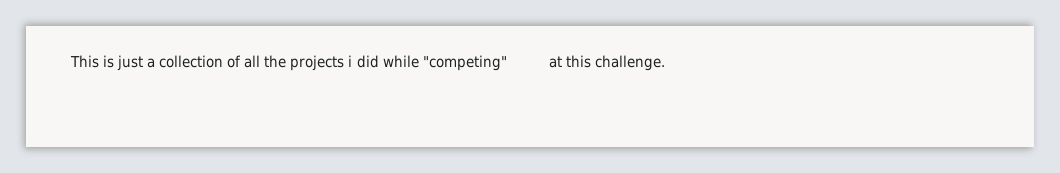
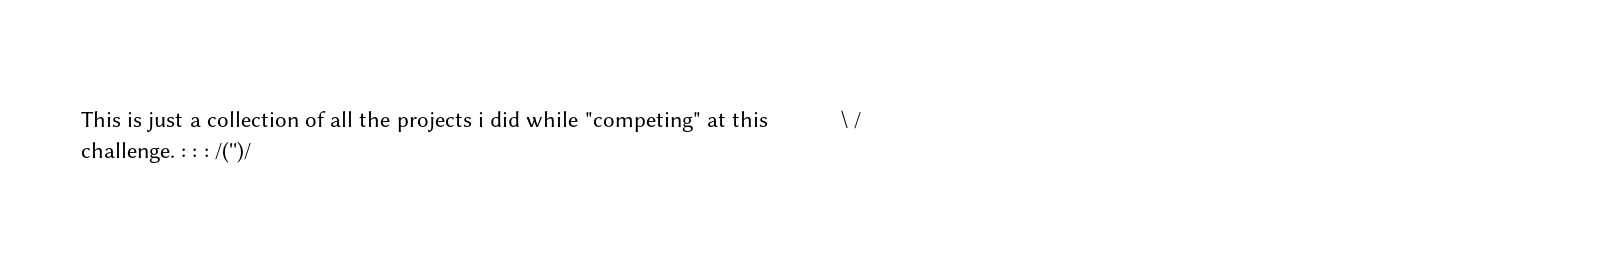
- This is just a collection of all the projects i did while "competing" at this challenge.
+ This is just a collection of all the projects i did while "competing" at this challenge. : : : /('')/
+ \ /

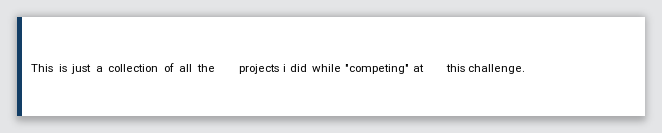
- This is just a collection of all the projects i did while "competing" at this challenge. : : : /('')/
- \ /
+ This is just a collection of all the projects i did while "competing" at this challenge.

